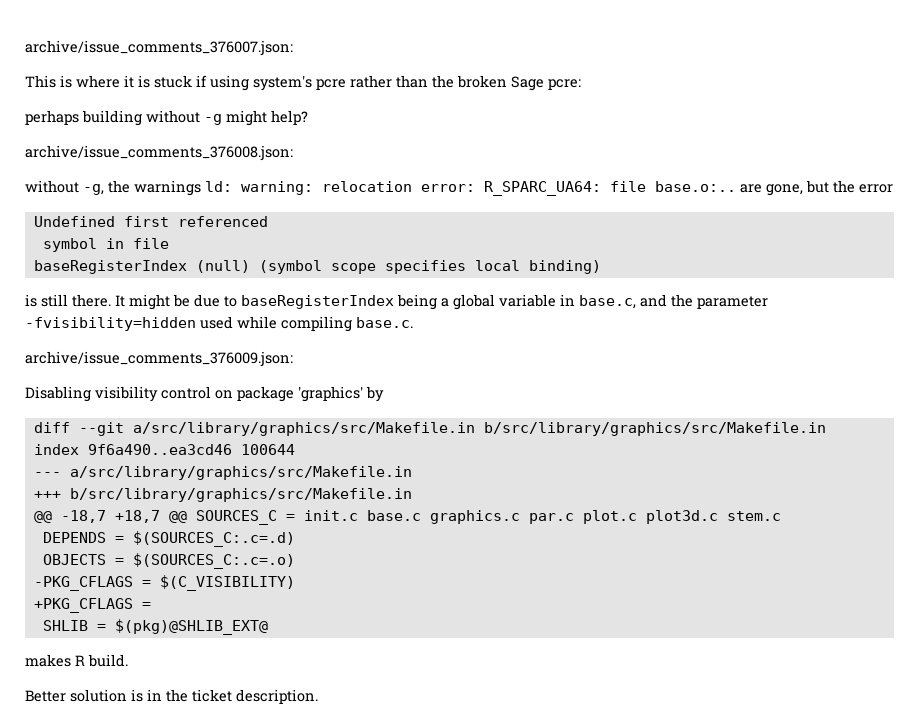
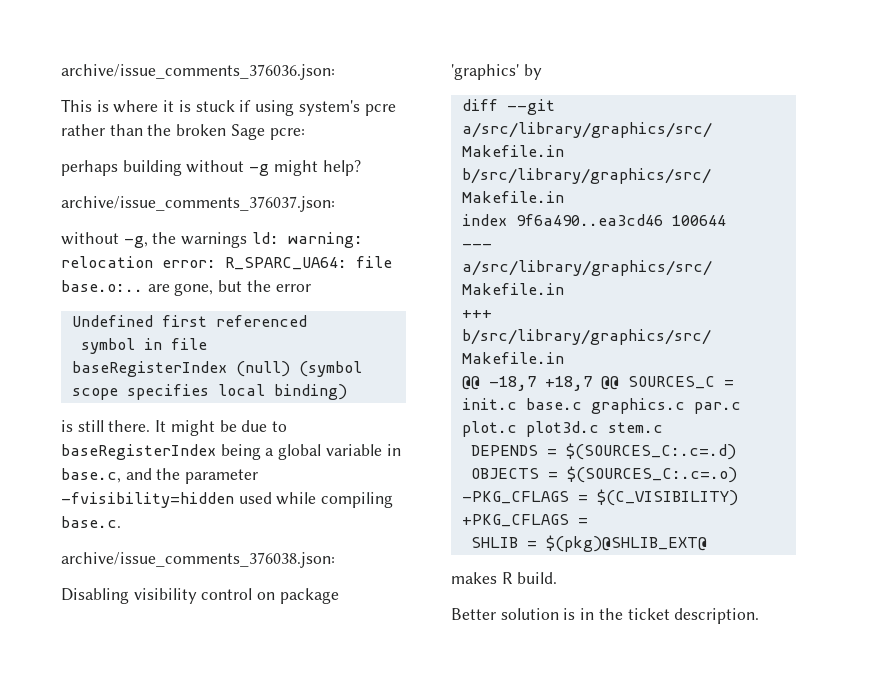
- archive/issue_comments_376007.json:
+ archive/issue_comments_376036.json:
- archive/issue_comments_376008.json:
+ archive/issue_comments_376037.json:
- archive/issue_comments_376009.json:
+ archive/issue_comments_376038.json:

